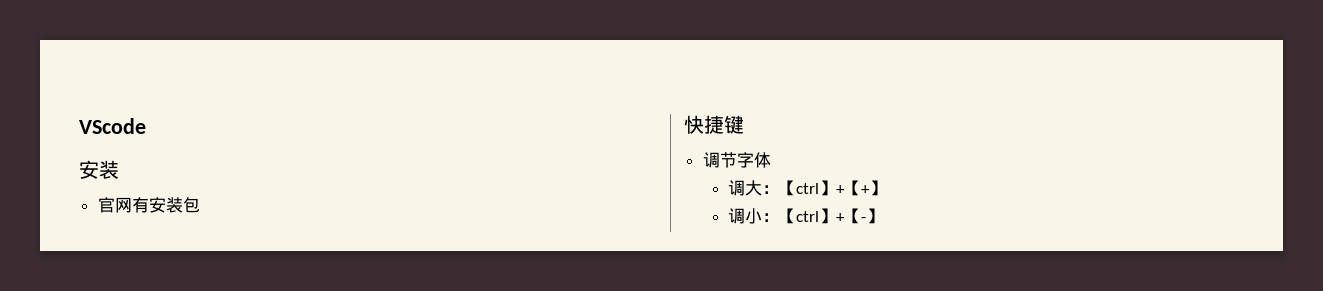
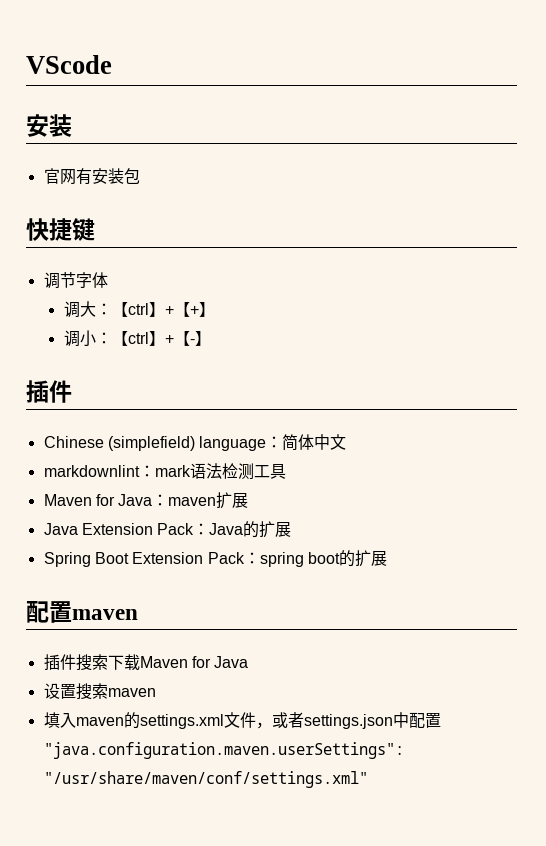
  调小：【ctrl】+【-】
+ 插件
+ Chinese (simplefield) language：简体中文
+ markdownlint：mark语法检测工具
+ Maven for Java：maven扩展
+ Java Extension Pack：Java的扩展
+ Spring Boot Extension Pack：spring boot的扩展
+ 配置maven
+ 插件搜索下载Maven for Java
+ 设置搜索maven
+ 填入maven的settings.xml文件，或者settings.json中配置"java.configuration.maven.userSettings": "/usr/share/maven/conf/settings.xml"

